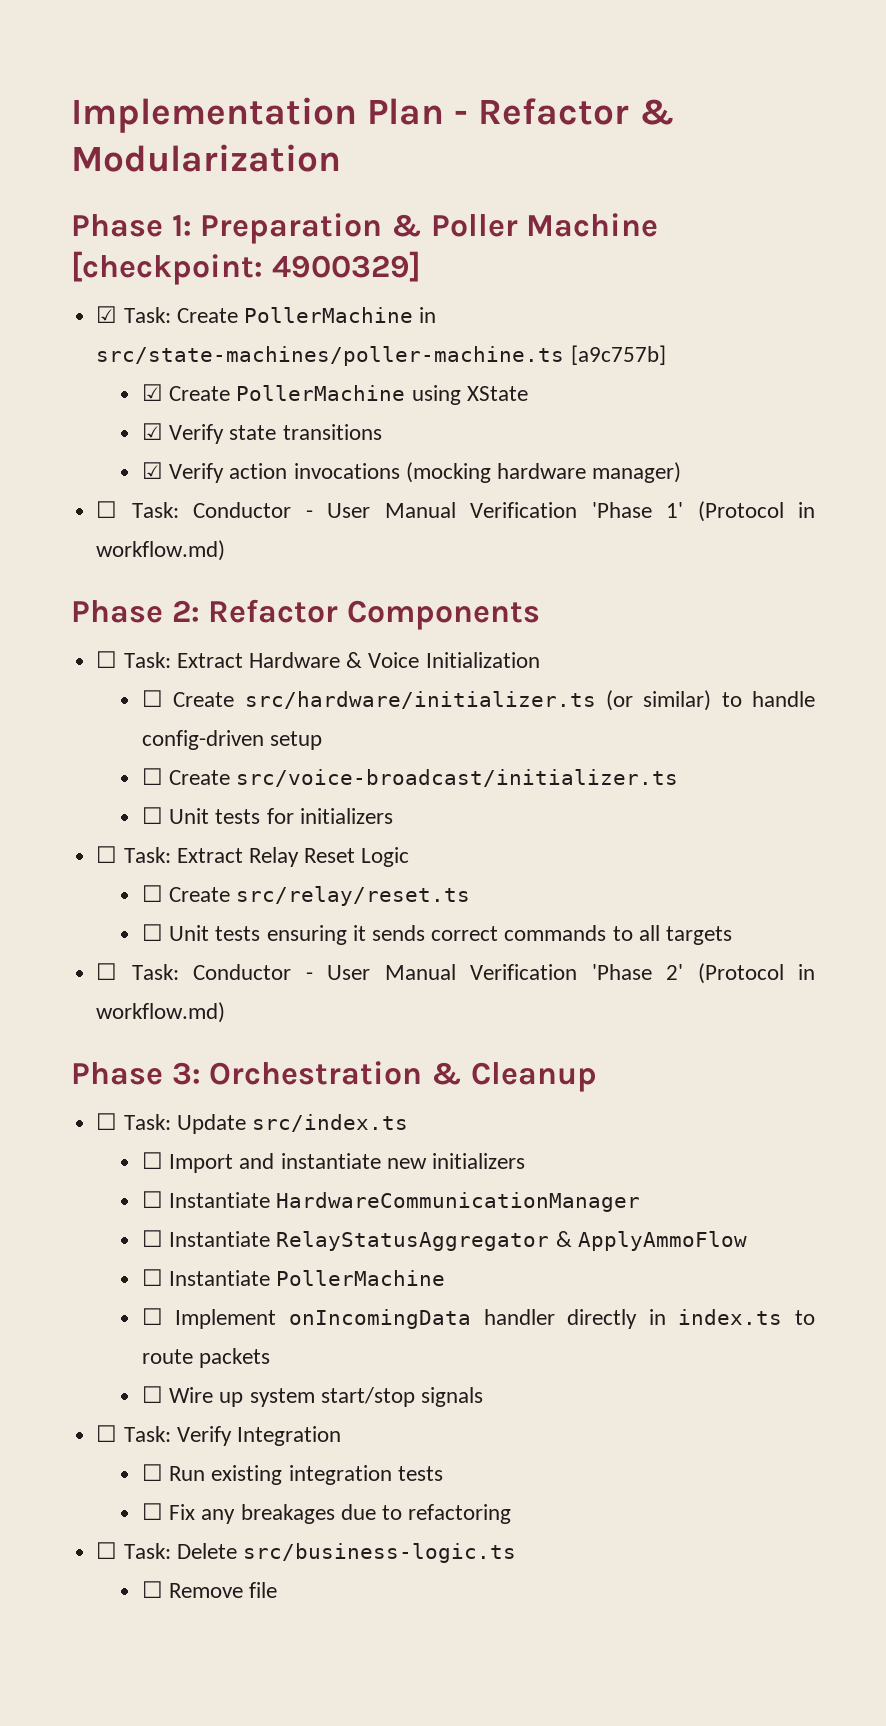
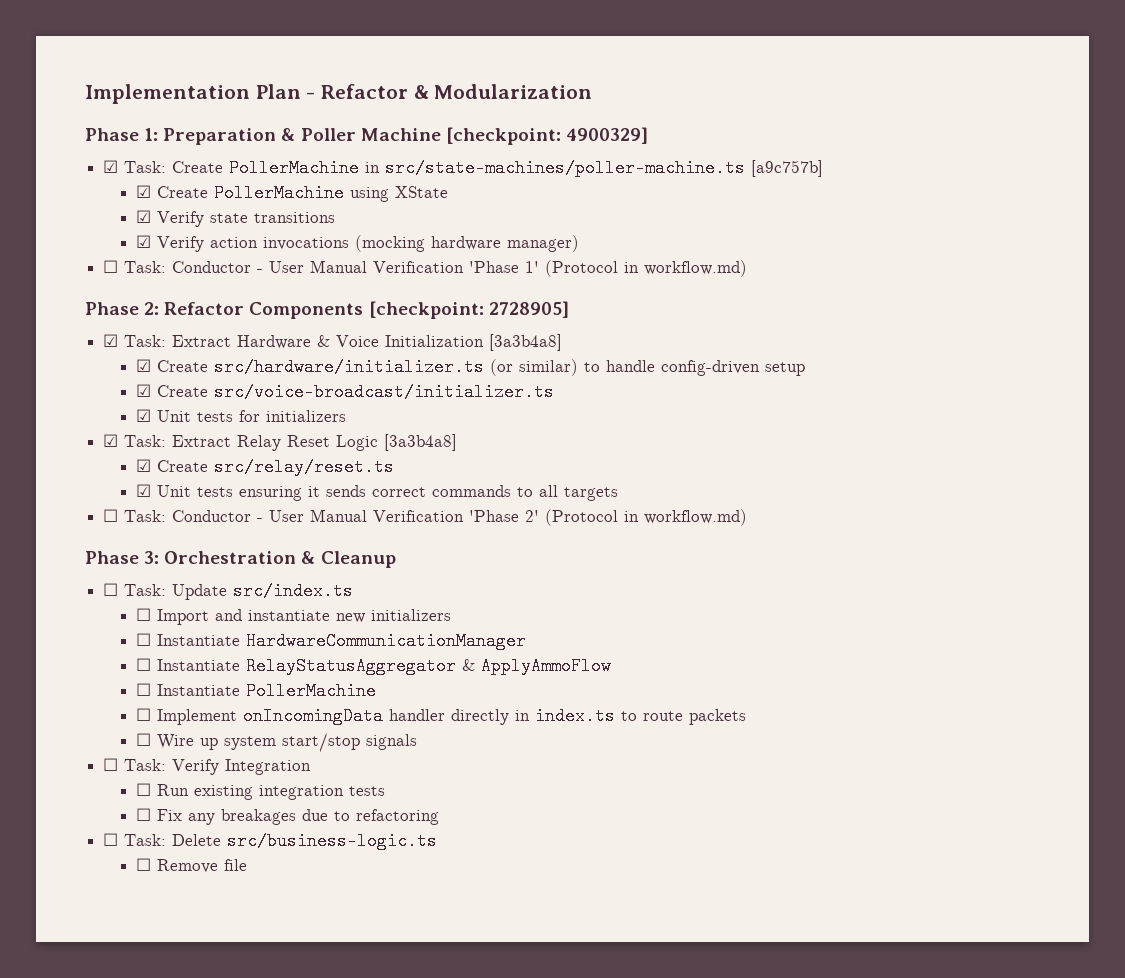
- Phase 2: Refactor Components
- ☐ Task: Extract Hardware & Voice Initialization
- ☐ Create src/hardware/initializer.ts (or similar) to handle config-driven setup
+ Phase 2: Refactor Components [checkpoint: 2728905]
+ ☑ Task: Extract Hardware & Voice Initialization [3a3b4a8]
+ ☑ Create src/hardware/initializer.ts (or similar) to handle config-driven setup
- ☐ Create src/voice-broadcast/initializer.ts
+ ☑ Create src/voice-broadcast/initializer.ts
- ☐ Unit tests for initializers
+ ☑ Unit tests for initializers
- ☐ Task: Extract Relay Reset Logic
- ☐ Create src/relay/reset.ts
+ ☑ Task: Extract Relay Reset Logic [3a3b4a8]
+ ☑ Create src/relay/reset.ts
- ☐ Unit tests ensuring it sends correct commands to all targets
+ ☑ Unit tests ensuring it sends correct commands to all targets

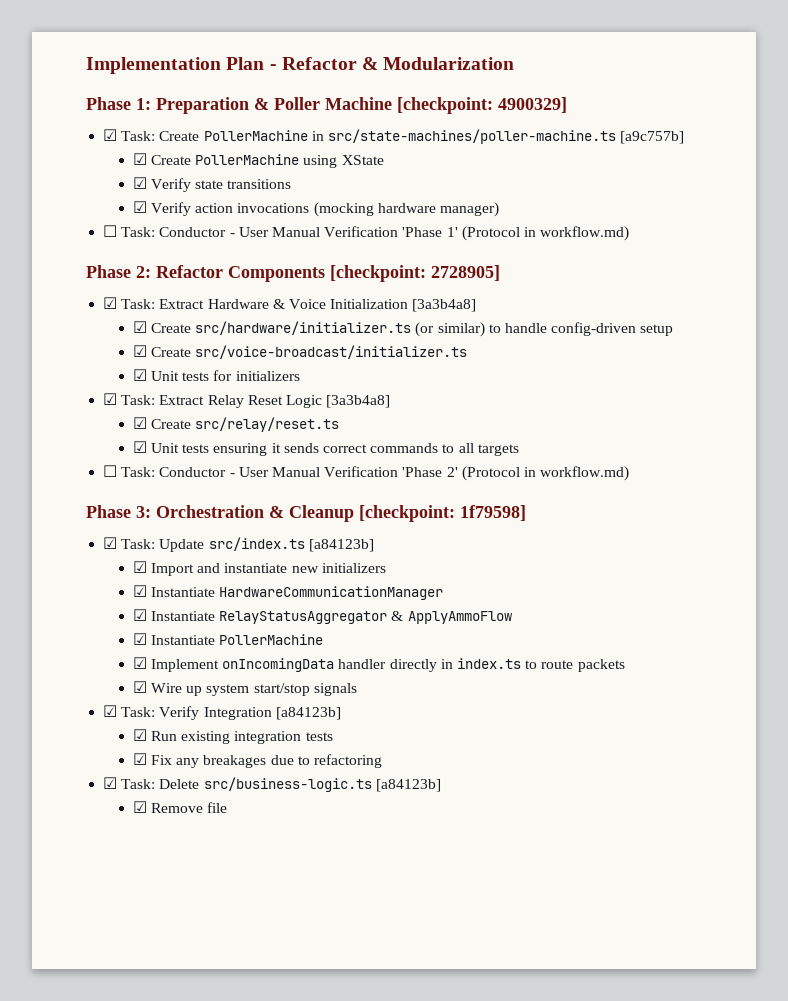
- Phase 3: Orchestration & Cleanup
- ☐ Task: Update src/index.ts
- ☐ Import and instantiate new initializers
+ Phase 3: Orchestration & Cleanup [checkpoint: 1f79598]
+ ☑ Task: Update src/index.ts [a84123b]
+ ☑ Import and instantiate new initializers
- ☐ Instantiate HardwareCommunicationManager
+ ☑ Instantiate HardwareCommunicationManager
- ☐ Instantiate RelayStatusAggregator & ApplyAmmoFlow
+ ☑ Instantiate RelayStatusAggregator & ApplyAmmoFlow
- ☐ Instantiate PollerMachine
+ ☑ Instantiate PollerMachine
- ☐ Implement onIncomingData handler directly in index.ts to route packets
+ ☑ Implement onIncomingData handler directly in index.ts to route packets
- ☐ Wire up system start/stop signals
+ ☑ Wire up system start/stop signals
- ☐ Task: Verify Integration
- ☐ Run existing integration tests
+ ☑ Task: Verify Integration [a84123b]
+ ☑ Run existing integration tests
- ☐ Fix any breakages due to refactoring
+ ☑ Fix any breakages due to refactoring
- ☐ Task: Delete src/business-logic.ts
- ☐ Remove file
+ ☑ Task: Delete src/business-logic.ts [a84123b]
+ ☑ Remove file

